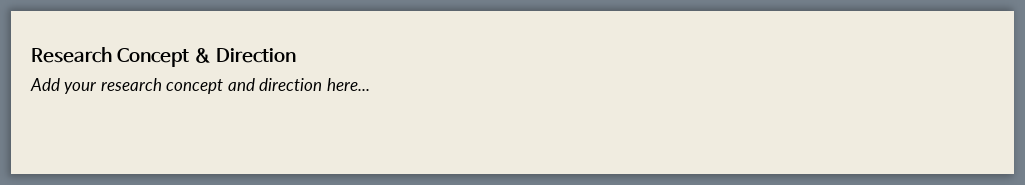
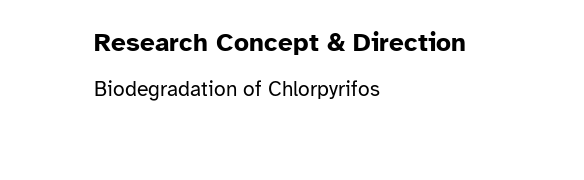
- Add your research concept and direction here...
+ Biodegradation of Chlorpyrifos

